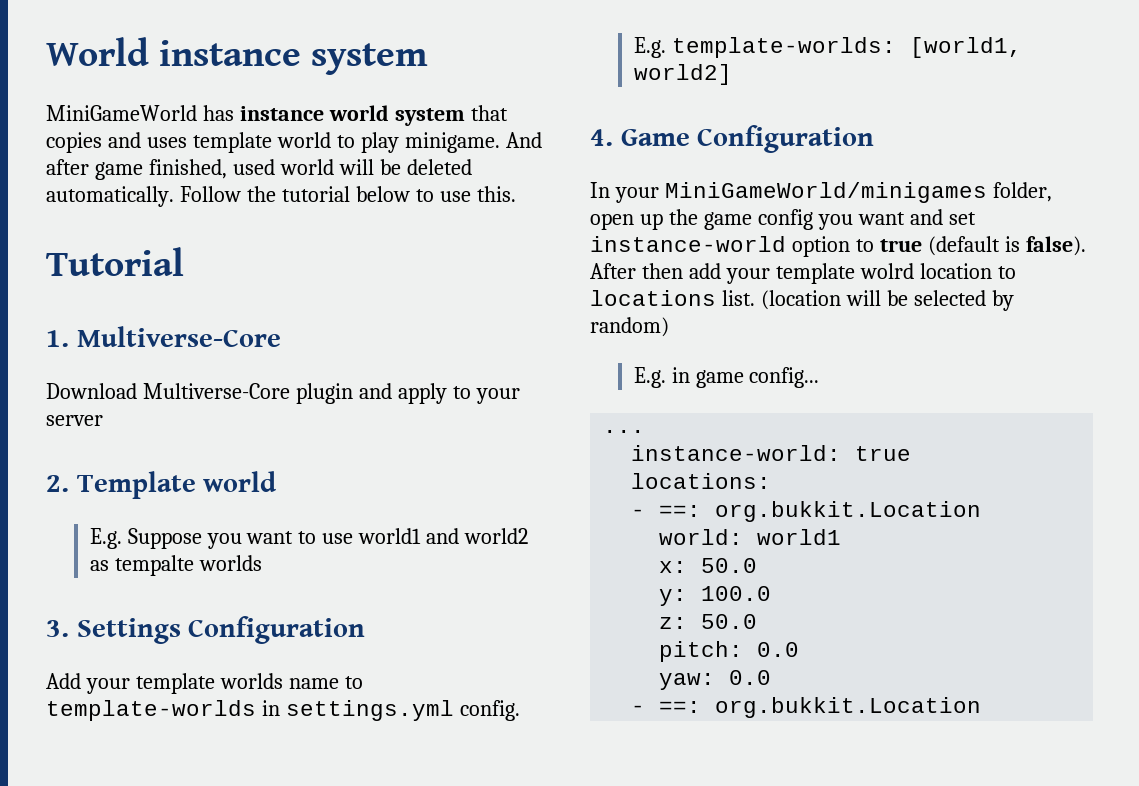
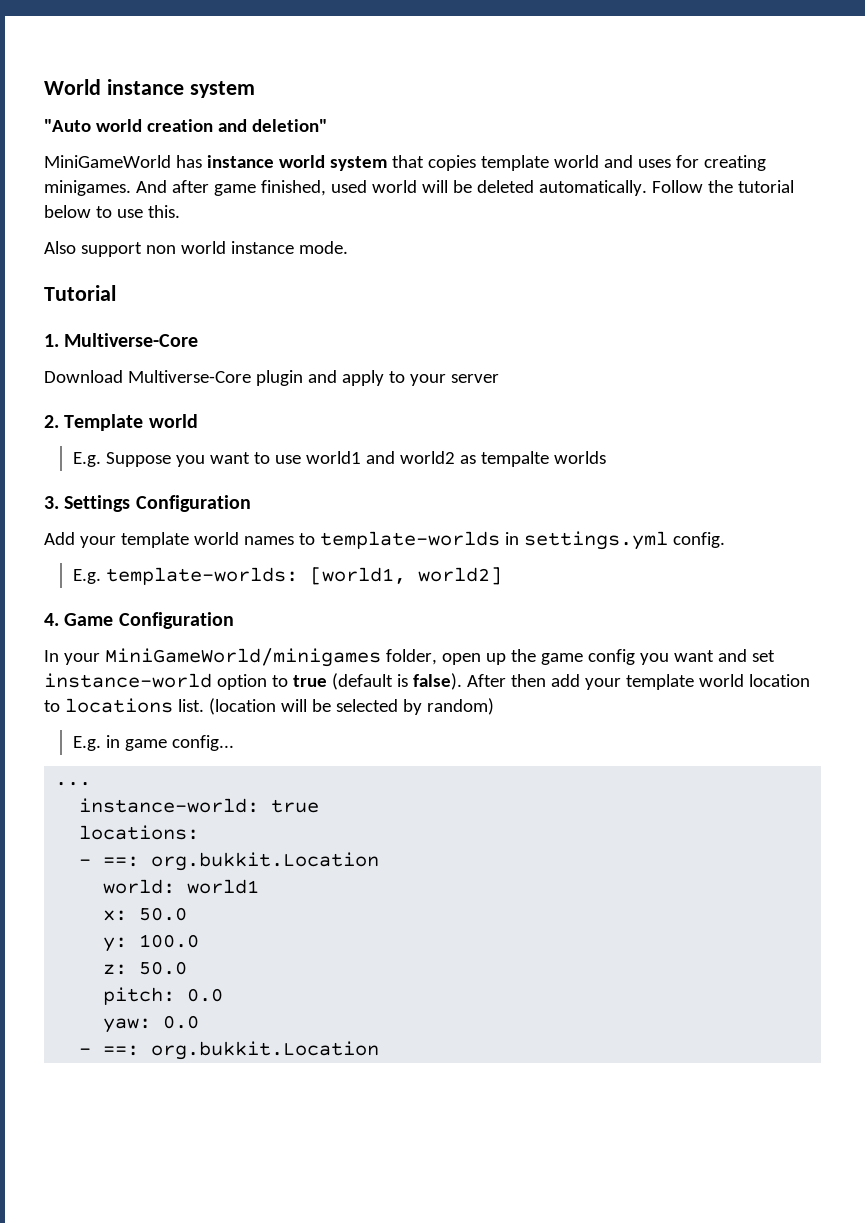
+ "Auto world creation and deletion"
- MiniGameWorld has instance world system that copies and uses template world to play minigame.
+ MiniGameWorld has instance world system that copies template world and uses for creating minigames.
+ Also support non world instance mode.
- Add your template worlds name to template-worlds in settings.yml config.
+ Add your template world names to template-worlds in settings.yml config.
- After then add your template wolrd location to locations list.
+ After then add your template world location to locations list.

